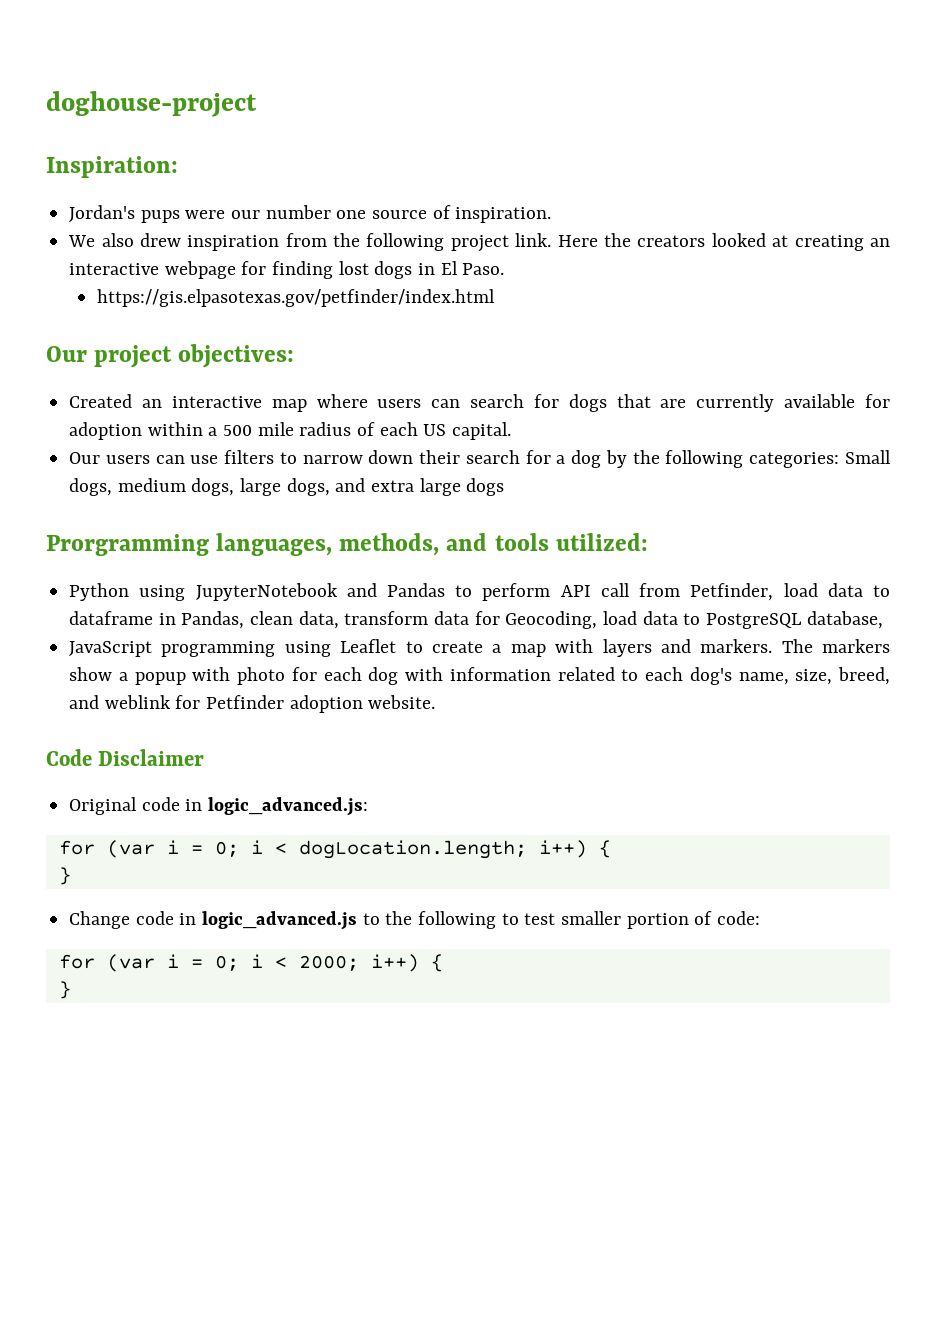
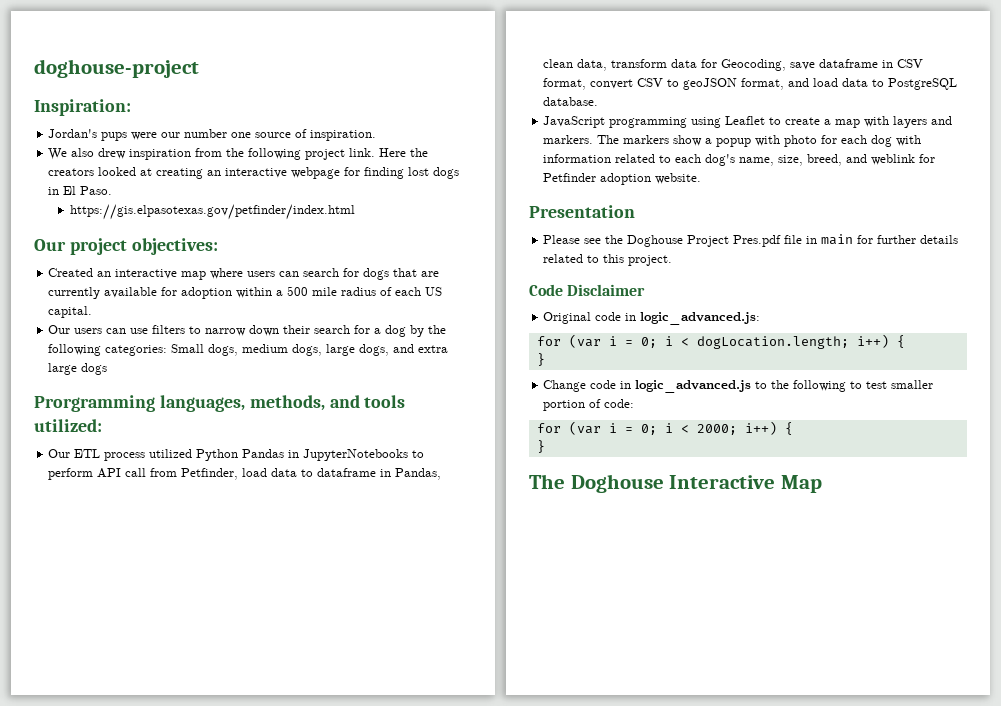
- Python using JupyterNotebook and Pandas to perform API call from Petfinder, load data to dataframe in Pandas, clean data, transform data for Geocoding, load data to PostgreSQL database,
+ Our ETL process utilized Python Pandas in JupyterNotebooks to perform API call from Petfinder, load data to dataframe in Pandas, clean data, transform data for Geocoding, save dataframe in CSV format, convert CSV to geoJSON format, and load data to PostgreSQL database.
+ Presentation
+ Please see the Doghouse Project Pres.pdf file in main for further details related to this project.
+ The Doghouse Interactive Map

